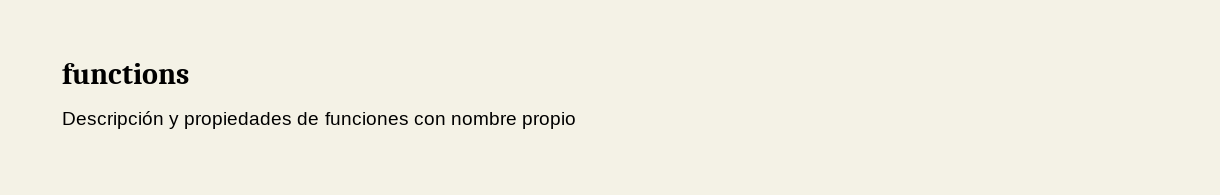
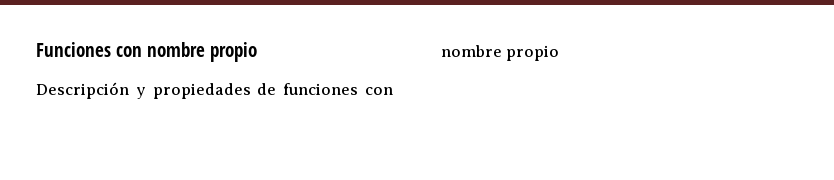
- functions
+ Funciones con nombre propio

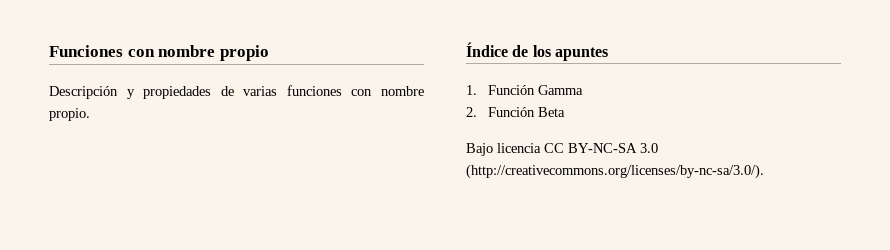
- Descripción y propiedades de funciones con nombre propio
+ Descripción y propiedades de varias funciones con nombre propio.
+ Índice de los apuntes
+ 1. Función Gamma
+ 2. Función Beta
+ Bajo licencia CC BY-NC-SA 3.0 (http://creativecommons.org/licenses/by-nc-sa/3.0/).

